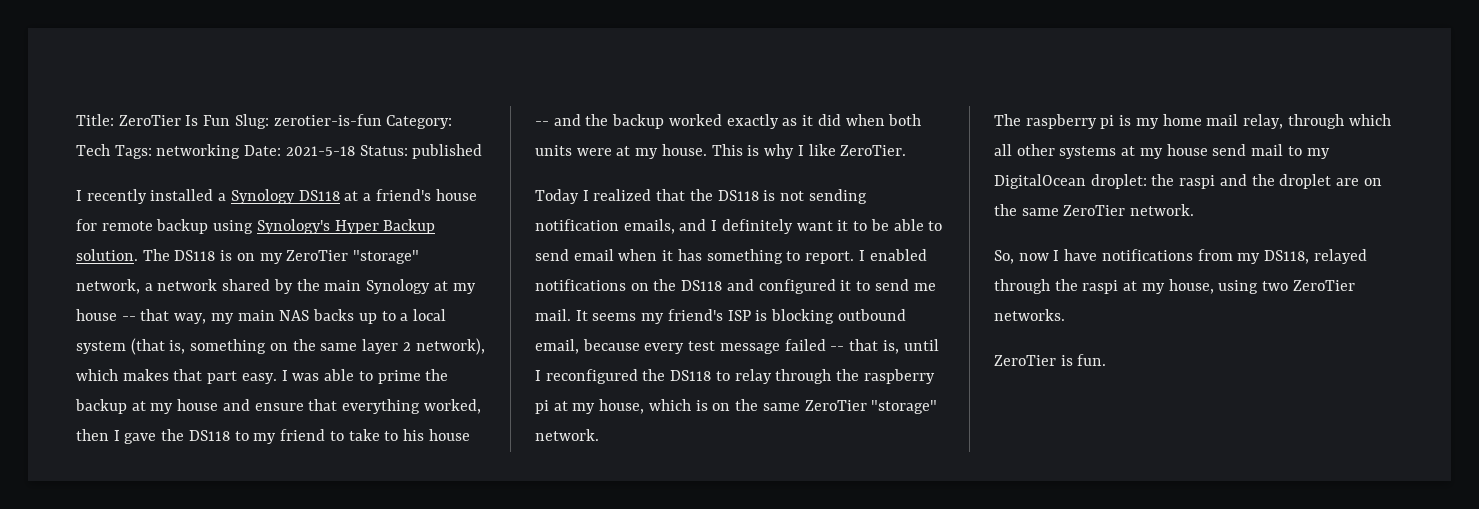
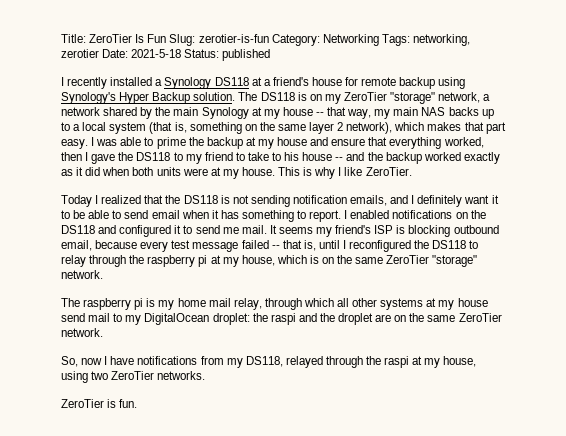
- Title: ZeroTier Is Fun Slug: zerotier-is-fun Category: Tech Tags: networking Date: 2021-5-18 Status: published
+ Title: ZeroTier Is Fun Slug: zerotier-is-fun Category: Networking Tags: networking, zerotier Date: 2021-5-18 Status: published

